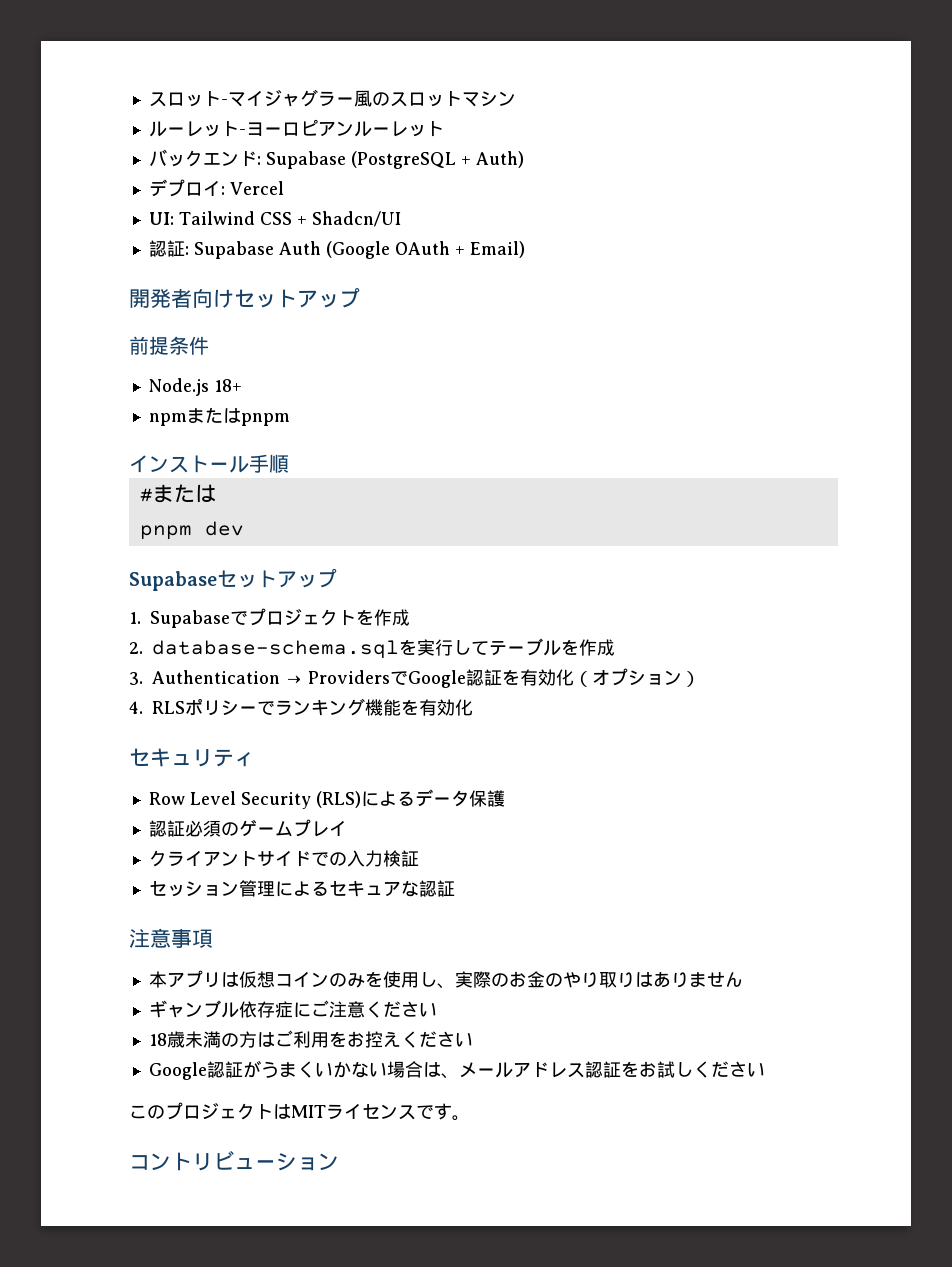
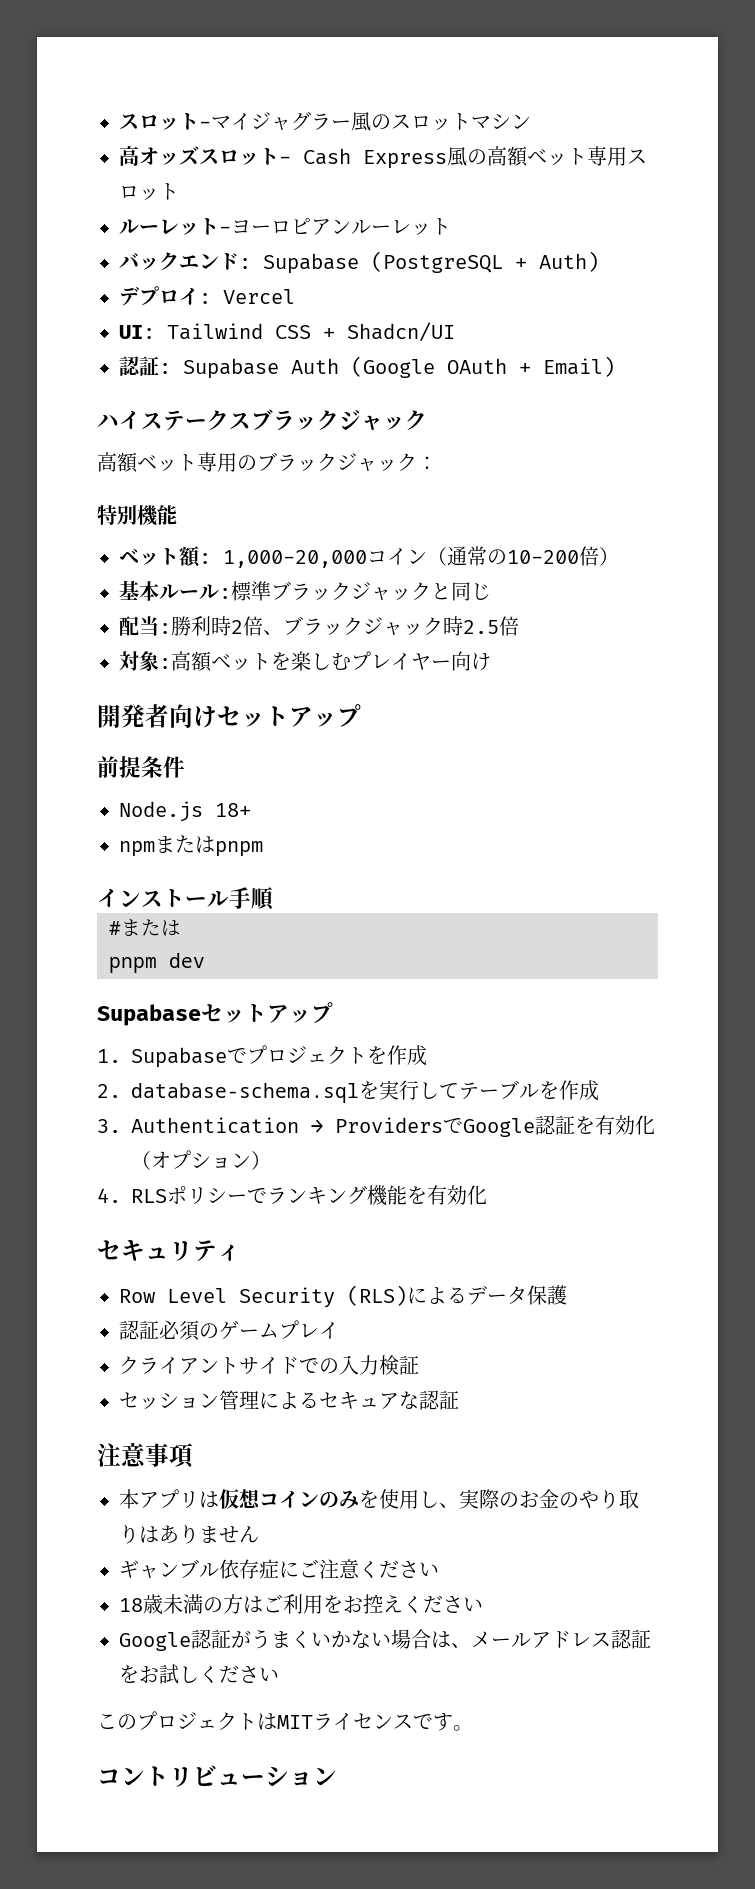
+ 高オッズスロット- Cash Express風の高額ベット専用スロット
+ ハイステークスブラックジャック
+ 高額ベット専用のブラックジャック：
+ 特別機能
+ ベット額: 1,000-20,000コイン（通常の10-200倍）
+ 基本ルール:標準ブラックジャックと同じ
+ 配当:勝利時2倍、ブラックジャック時2.5倍
+ 対象:高額ベットを楽しむプレイヤー向け

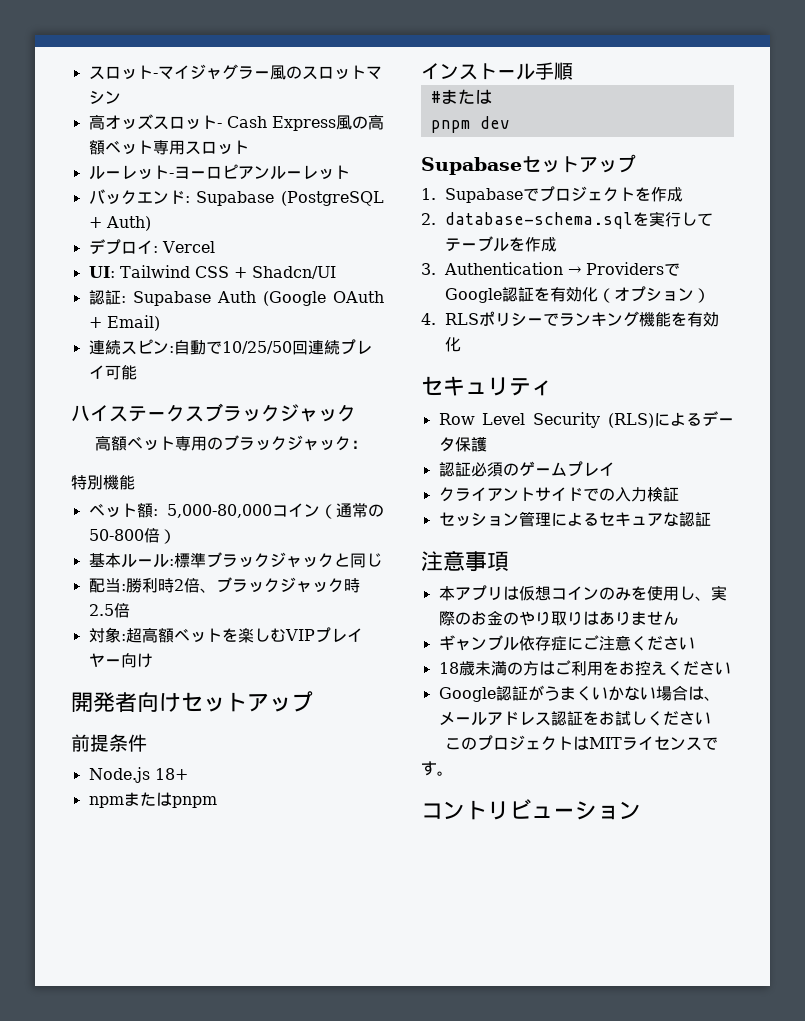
+ 連続スピン:自動で10/25/50回連続プレイ可能
- ベット額: 1,000-20,000コイン（通常の10-200倍）
+ ベット額: 5,000-80,000コイン（通常の50-800倍）
- 対象:高額ベットを楽しむプレイヤー向け
+ 対象:超高額ベットを楽しむVIPプレイヤー向け

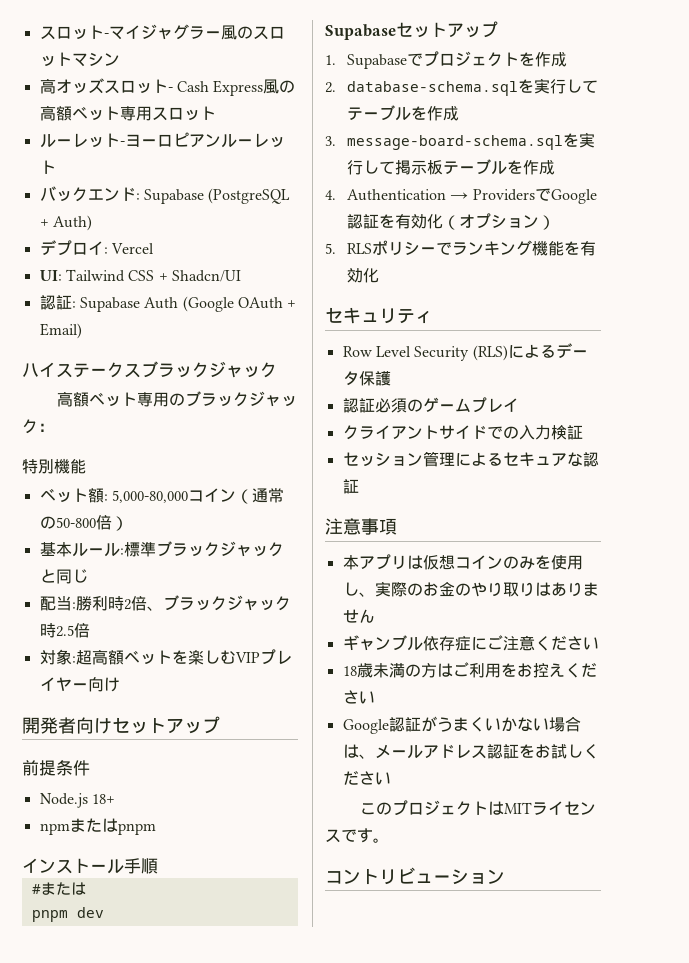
- 連続スピン:自動で10/25/50回連続プレイ可能
- 3. Authentication → ProvidersでGoogle認証を有効化（オプション）
+ 3. message-board-schema.sqlを実行して掲示板テーブルを作成
+ 4. Authentication → ProvidersでGoogle認証を有効化（オプション）
- 4. RLSポリシーでランキング機能を有効化
+ 5. RLSポリシーでランキング機能を有効化

